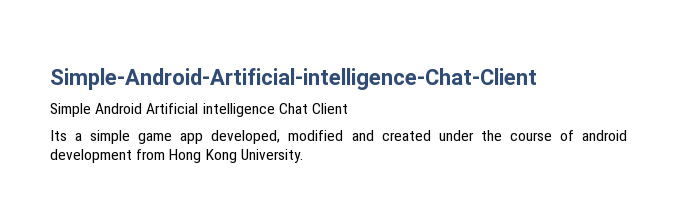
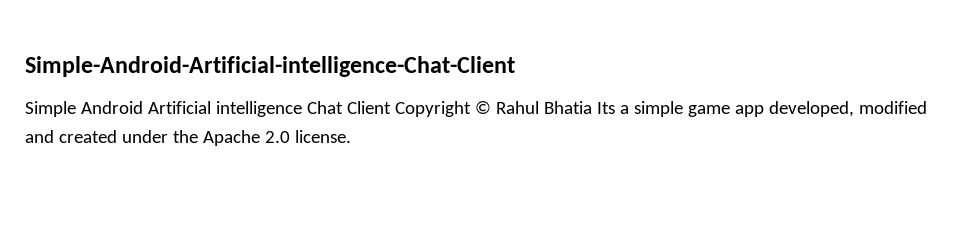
- Simple Android Artificial intelligence Chat Client
- Its a simple game app developed, modified and created under the course of android development from Hong Kong University.
+ Simple Android Artificial intelligence Chat Client Copyright © Rahul Bhatia Its a simple game app developed, modified and created under the Apache 2.0 license.

